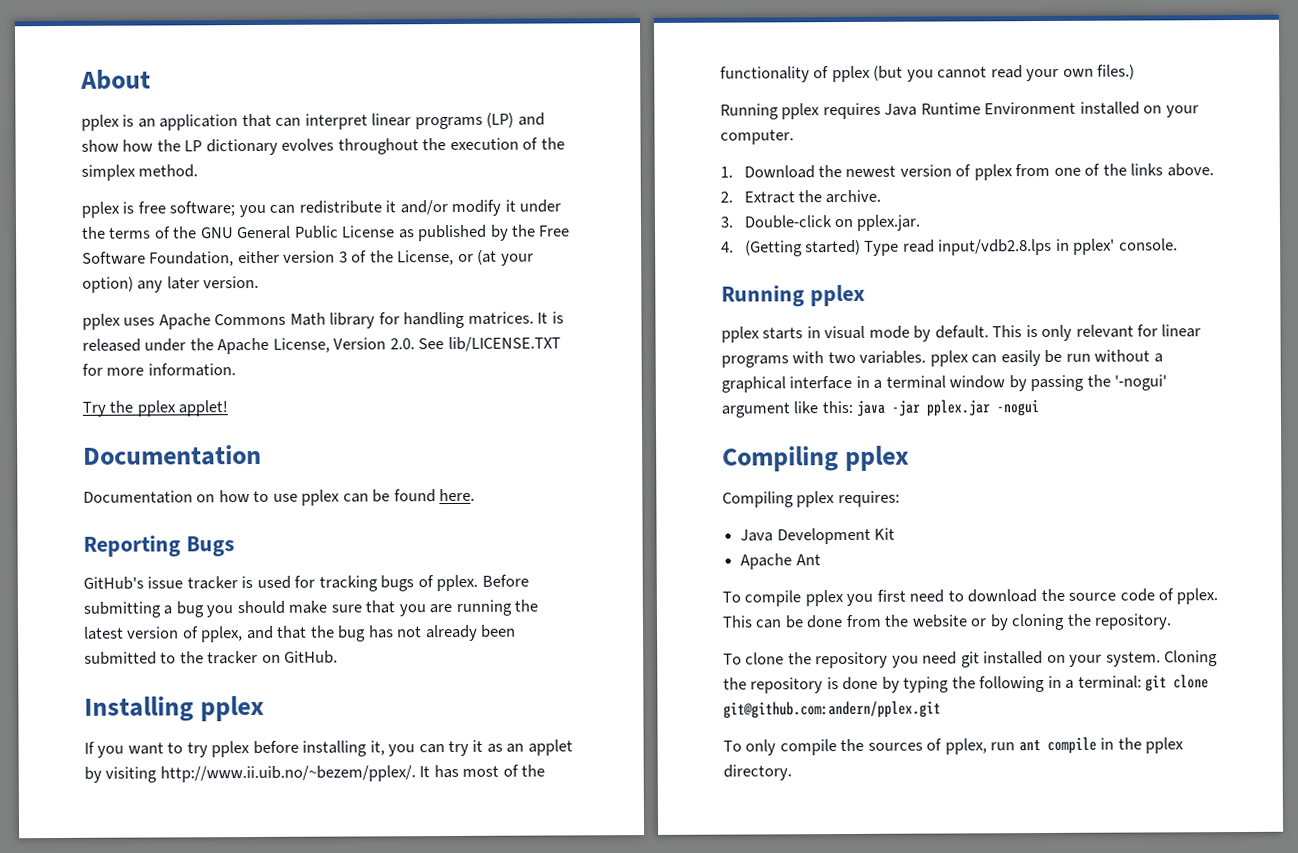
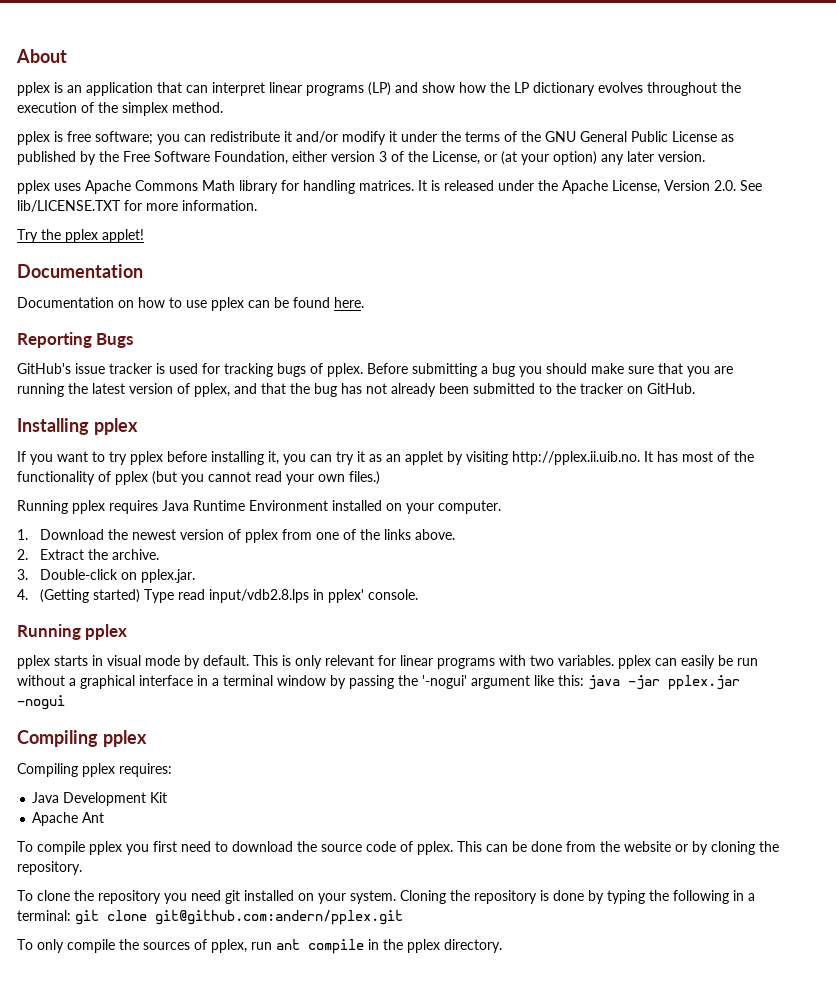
- If you want to try pplex before installing it, you can try it as an applet by visiting http://www.ii.uib.no/~bezem/pplex/. It has most of the functionality of pplex (but you cannot read your own files.)
+ If you want to try pplex before installing it, you can try it as an applet by visiting http://pplex.ii.uib.no. It has most of the functionality of pplex (but you cannot read your own files.)

